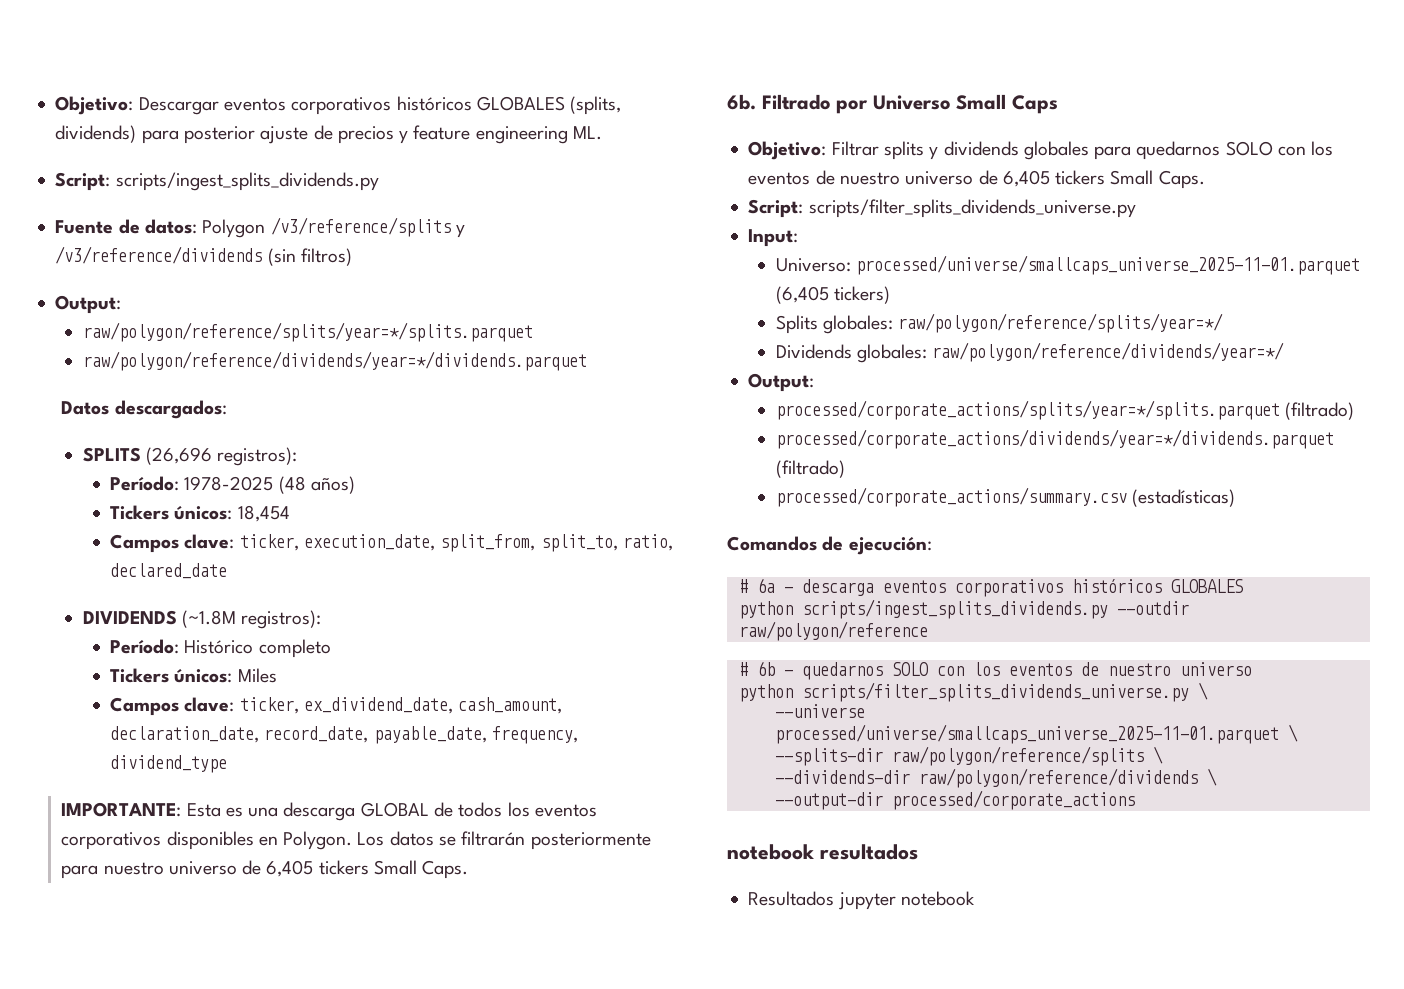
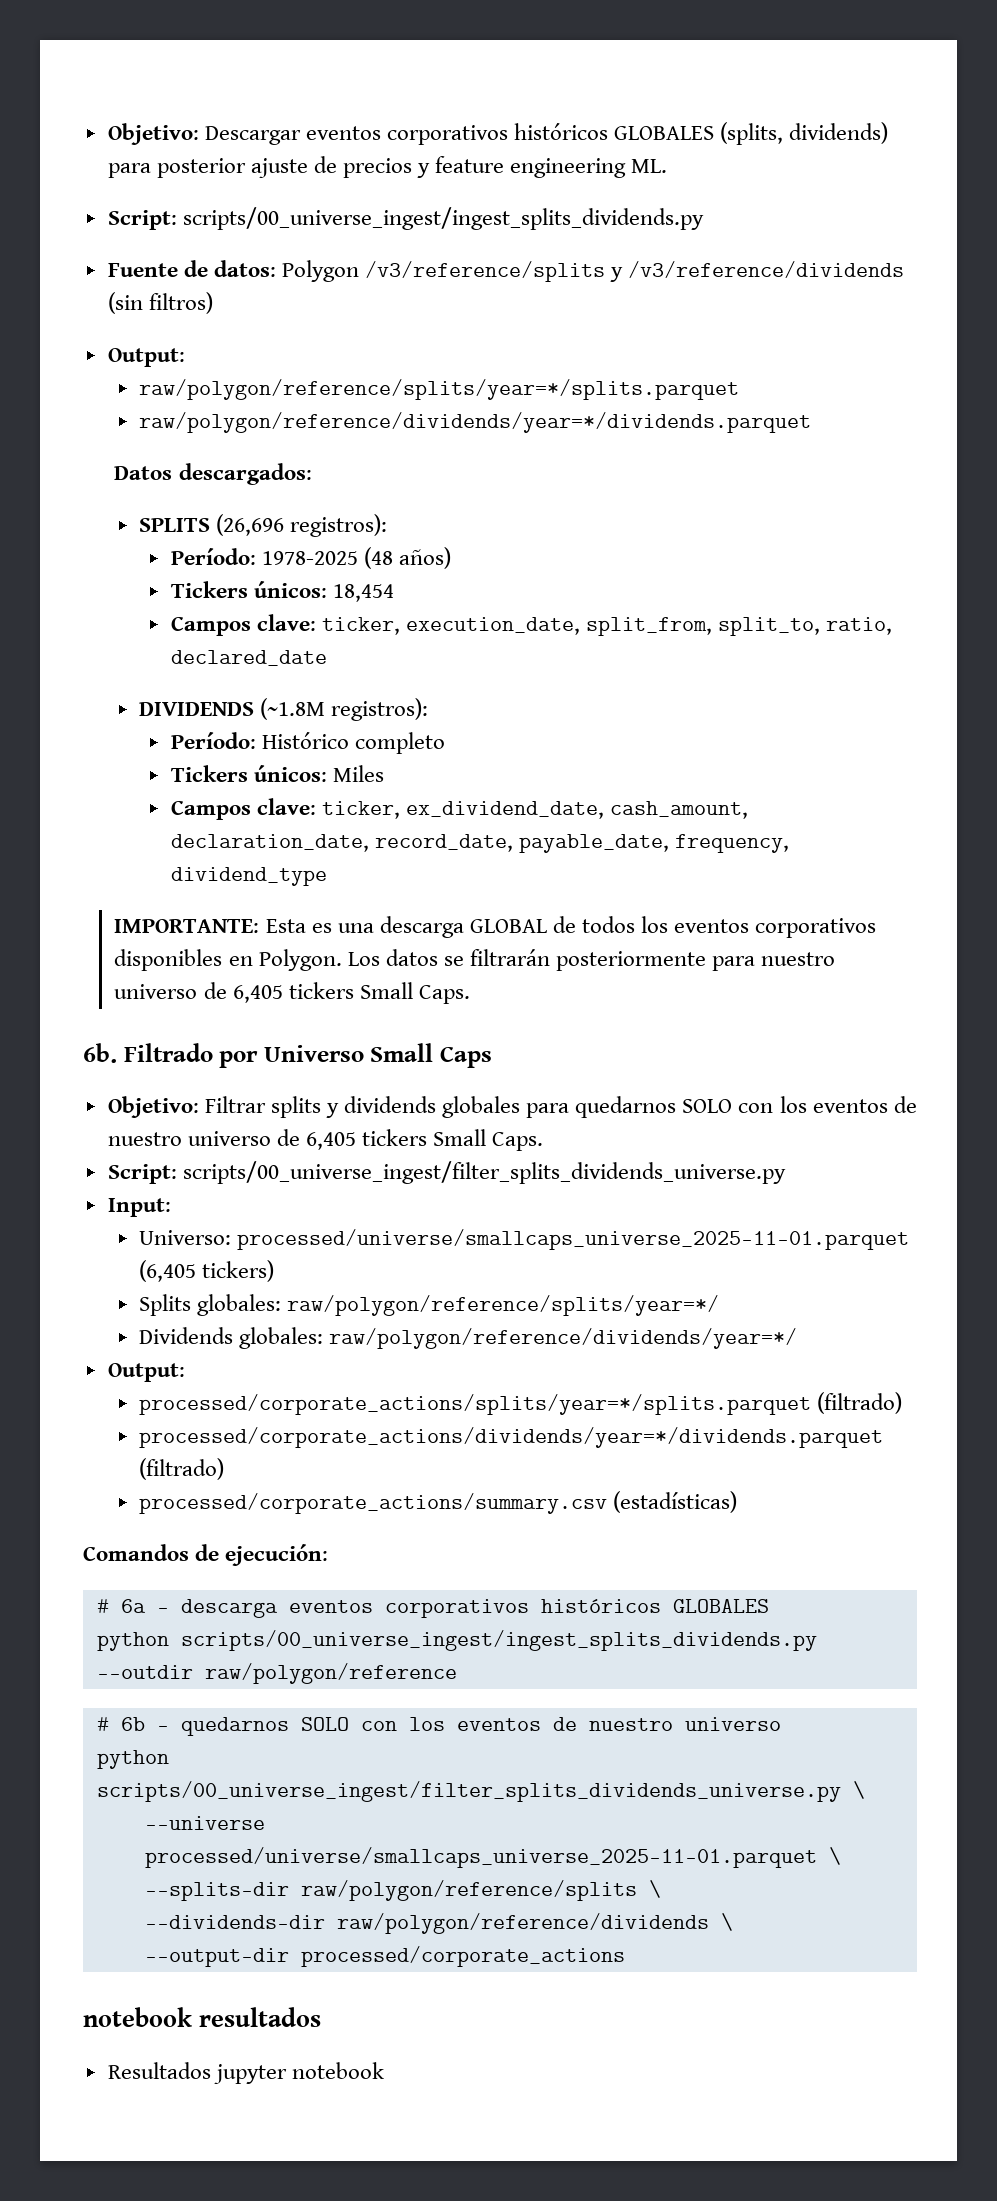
- Script: scripts/ingest_splits_dividends.py
+ Script: scripts/00_universe_ingest/ingest_splits_dividends.py
- Script: scripts/filter_splits_dividends_universe.py
+ Script: scripts/00_universe_ingest/filter_splits_dividends_universe.py
- python scripts/ingest_splits_dividends.py --outdir raw/polygon/reference
+ python scripts/00_universe_ingest/ingest_splits_dividends.py --outdir raw/polygon/reference
- python scripts/filter_splits_dividends_universe.py \
+ python scripts/00_universe_ingest/filter_splits_dividends_universe.py \

